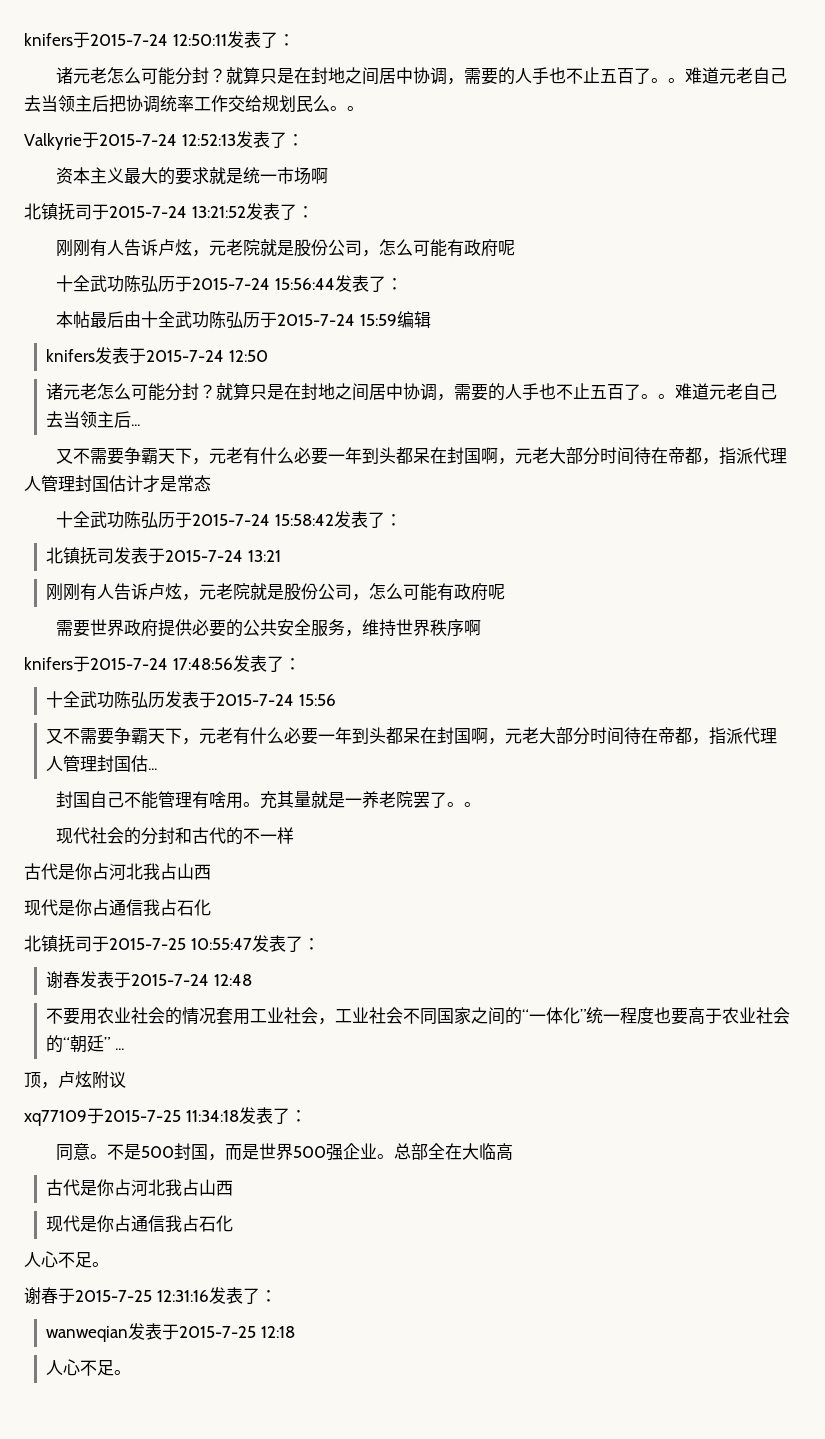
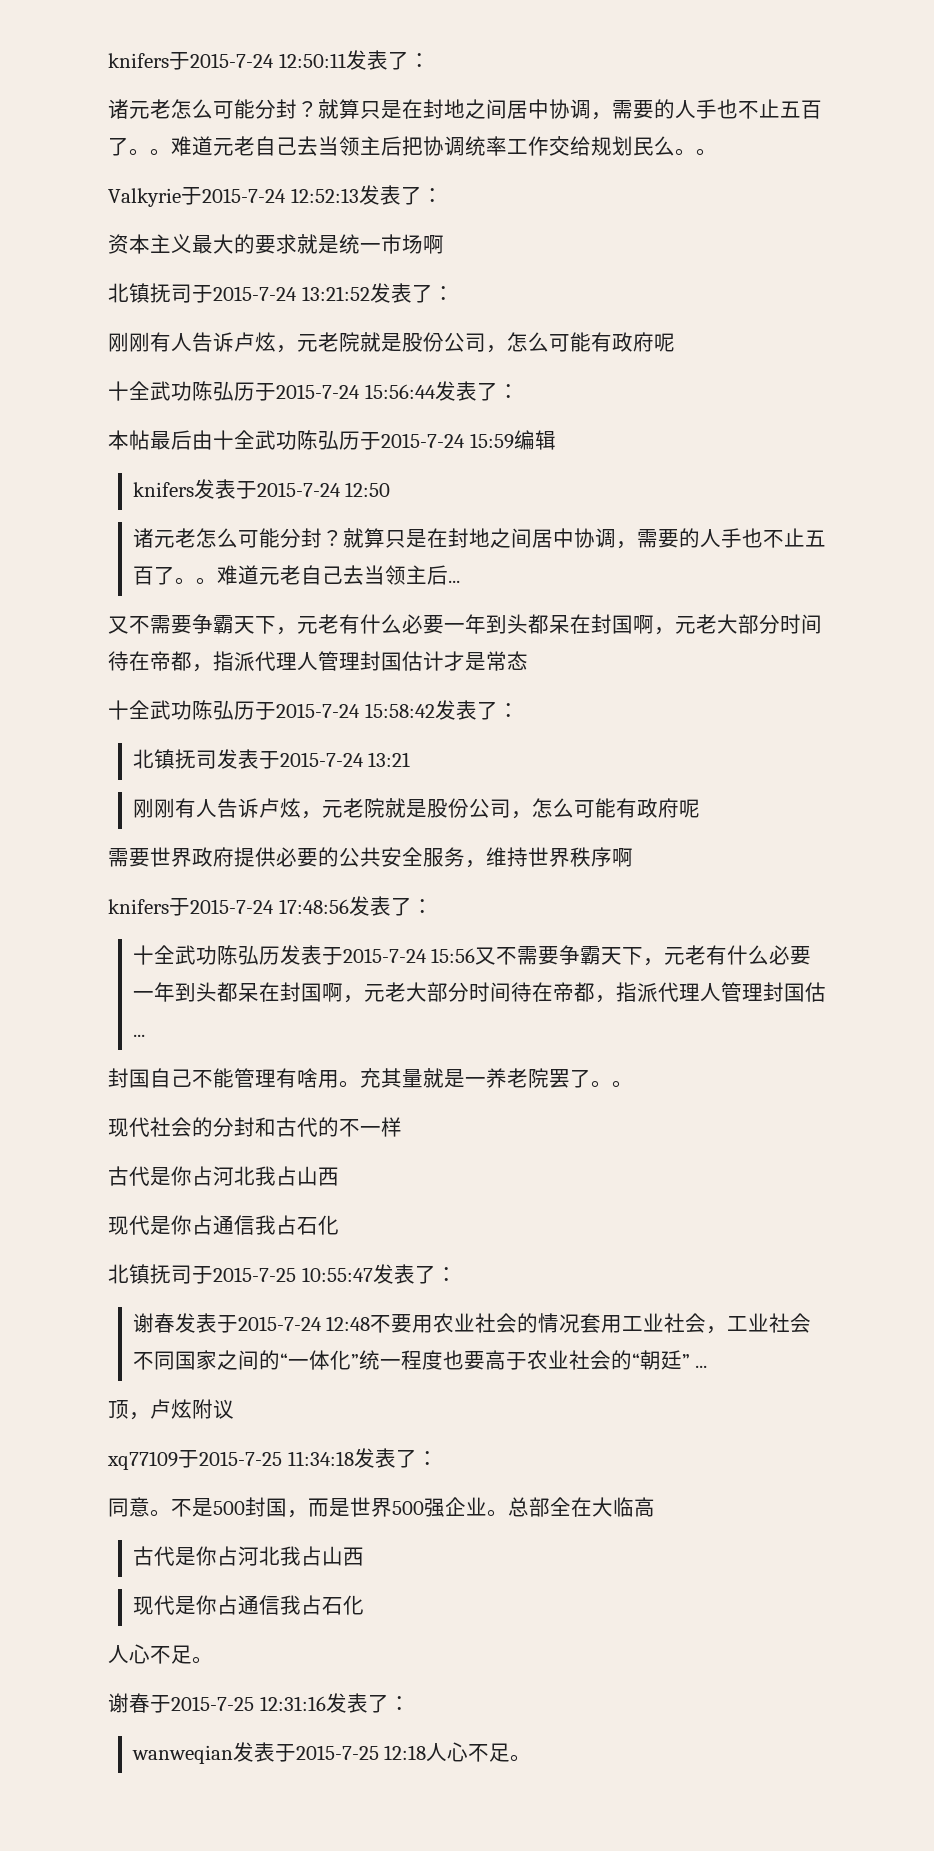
- 十全武功陈弘历发表于2015-7-24 15:56
- 又不需要争霸天下，元老有什么必要一年到头都呆在封国啊，元老大部分时间待在帝都，指派代理人管理封国估...
+ 十全武功陈弘历发表于2015-7-24 15:56又不需要争霸天下，元老有什么必要一年到头都呆在封国啊，元老大部分时间待在帝都，指派代理人管理封国估...
- 谢春发表于2015-7-24 12:48
- 不要用农业社会的情况套用工业社会，工业社会不同国家之间的“一体化”统一程度也要高于农业社会的“朝廷” ...
+ 谢春发表于2015-7-24 12:48不要用农业社会的情况套用工业社会，工业社会不同国家之间的“一体化”统一程度也要高于农业社会的“朝廷” ...
- wanweqian发表于2015-7-25 12:18
- 人心不足。
+ wanweqian发表于2015-7-25 12:18人心不足。

